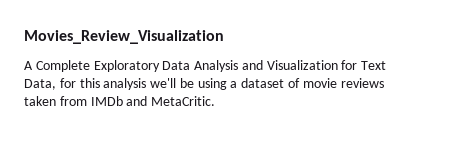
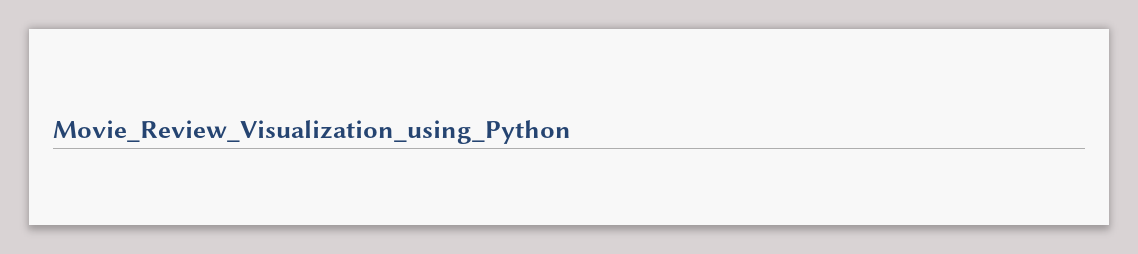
- Movies_Review_Visualization
- A Complete Exploratory Data Analysis and Visualization for Text Data, for this analysis we'll be using a dataset of movie reviews taken from IMDb and MetaCritic.
+ Movie_Review_Visualization_using_Python

